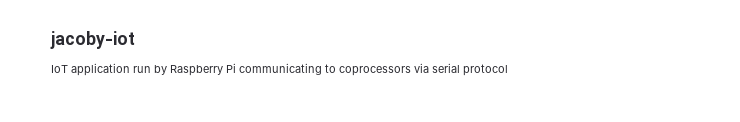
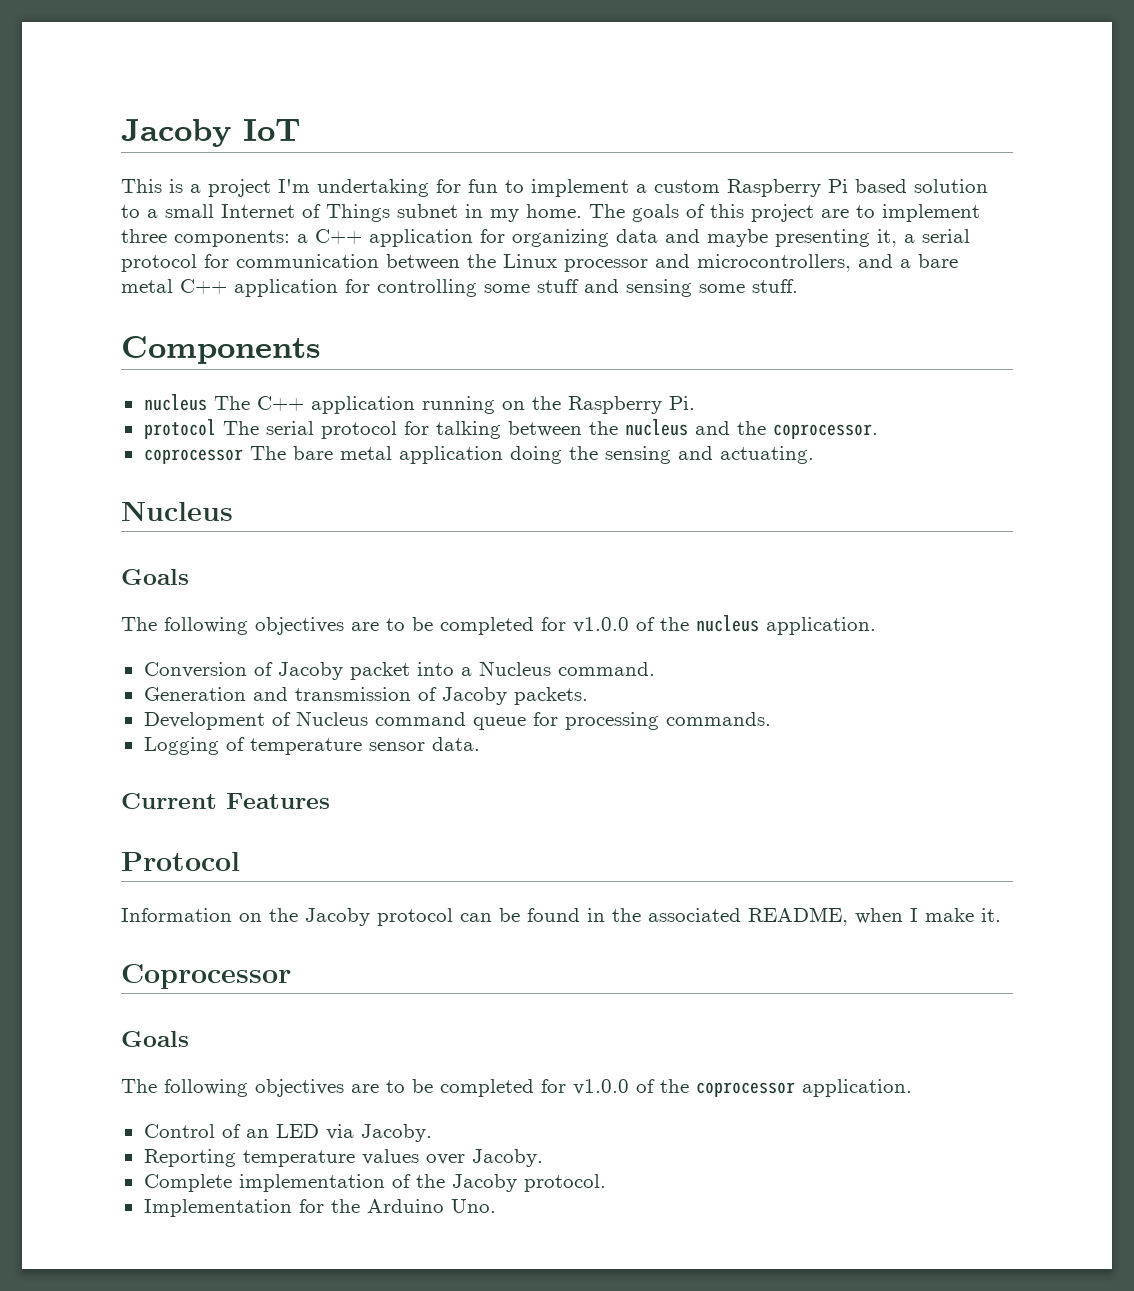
- jacoby-iot
- IoT application run by Raspberry Pi communicating to coprocessors via serial protocol
+ Jacoby IoT
+ This is a project I'm undertaking for fun to implement a custom Raspberry Pi based solution to a small Internet of Things subnet in my home. The goals of this project are to implement three components: a C++ application for organizing data and maybe presenting it, a serial protocol for communication between the Linux processor and microcontrollers, and a bare metal C++ application for controlling some stuff and sensing some stuff.
+ Components
+ nucleus The C++ application running on the Raspberry Pi.
+ protocol The serial protocol for talking between the nucleus and the coprocessor.
+ coprocessor The bare metal application doing the sensing and actuating.
+ Nucleus
+ Goals
+ The following objectives are to be completed for v1.0.0 of the nucleus application.
+ Conversion of Jacoby packet into a Nucleus command.
+ Generation and transmission of Jacoby packets.
+ Development of Nucleus command queue for processing commands.
+ Logging of temperature sensor data.
+ Current Features
+ Protocol
+ Information on the Jacoby protocol can be found in the associated README, when I make it.
+ Coprocessor
+ Goals
+ The following objectives are to be completed for v1.0.0 of the coprocessor application.
+ Control of an LED via Jacoby.
+ Reporting temperature values over Jacoby.
+ Complete implementation of the Jacoby protocol.
+ Implementation for the Arduino Uno.

